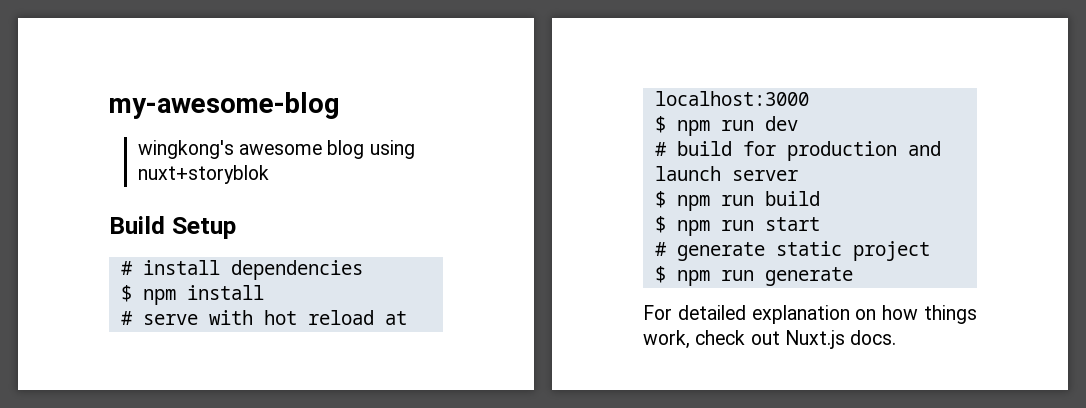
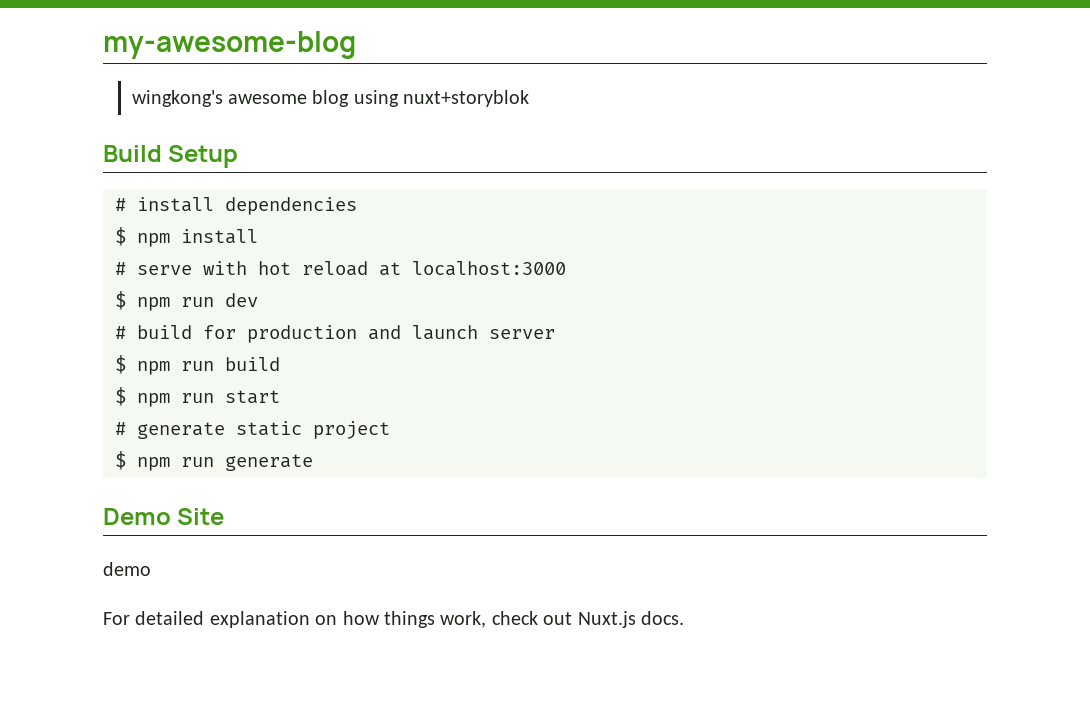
+ Demo Site
+ demo

